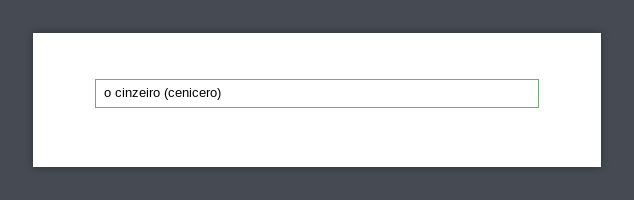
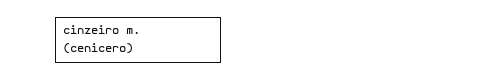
- o cinzeiro (cenicero)
+ cinzeiro m. (cenicero)

